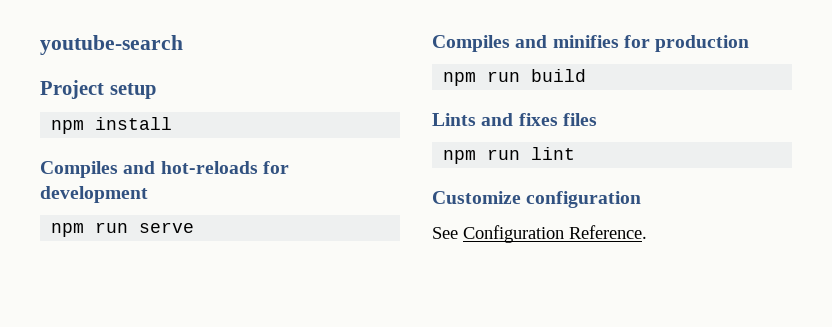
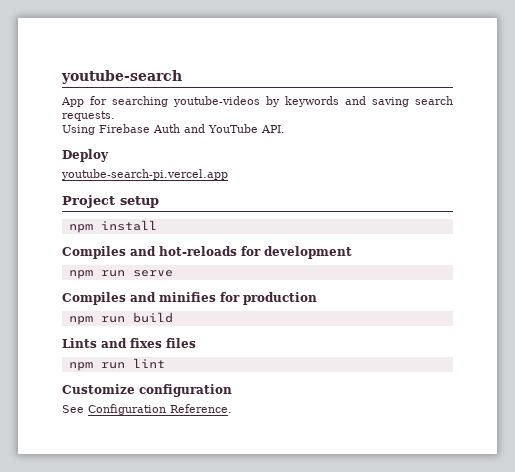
+ App for searching youtube-videos by keywords and saving search requests.
+ Using Firebase Auth and YouTube API.
+ Deploy
+ youtube-search-pi.vercel.app

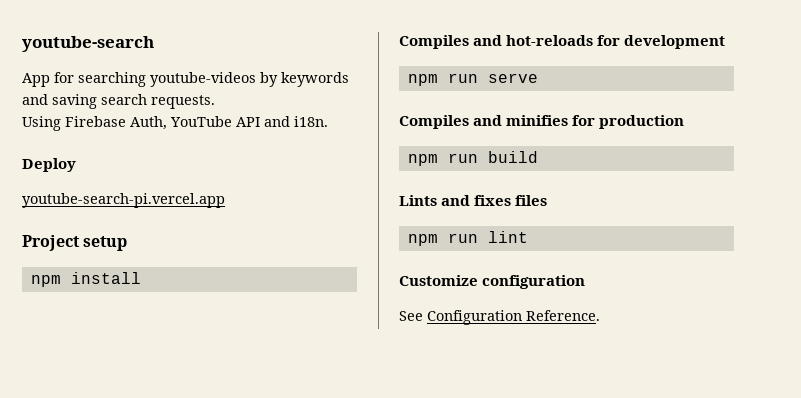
- Using Firebase Auth and YouTube API.
+ Using Firebase Auth, YouTube API and i18n.

